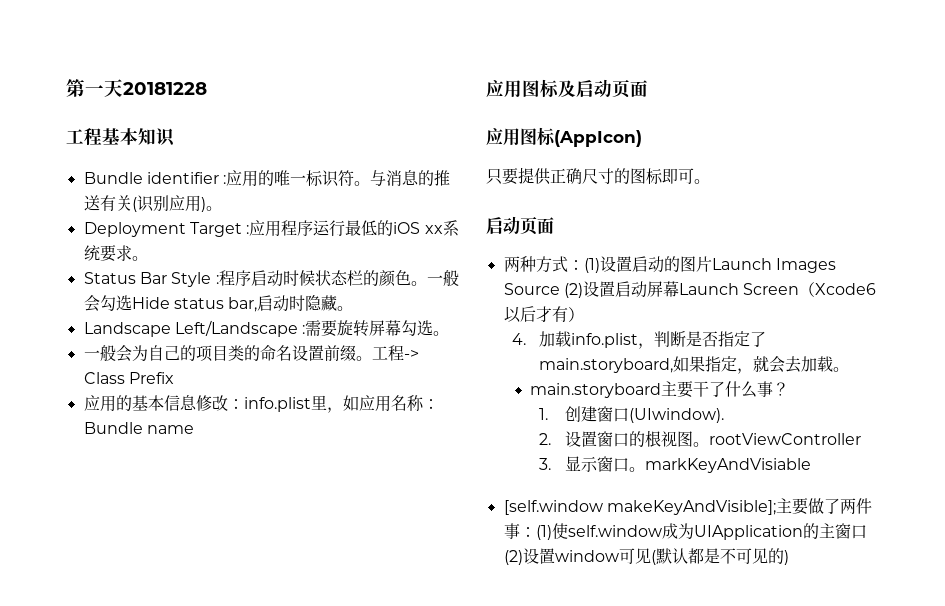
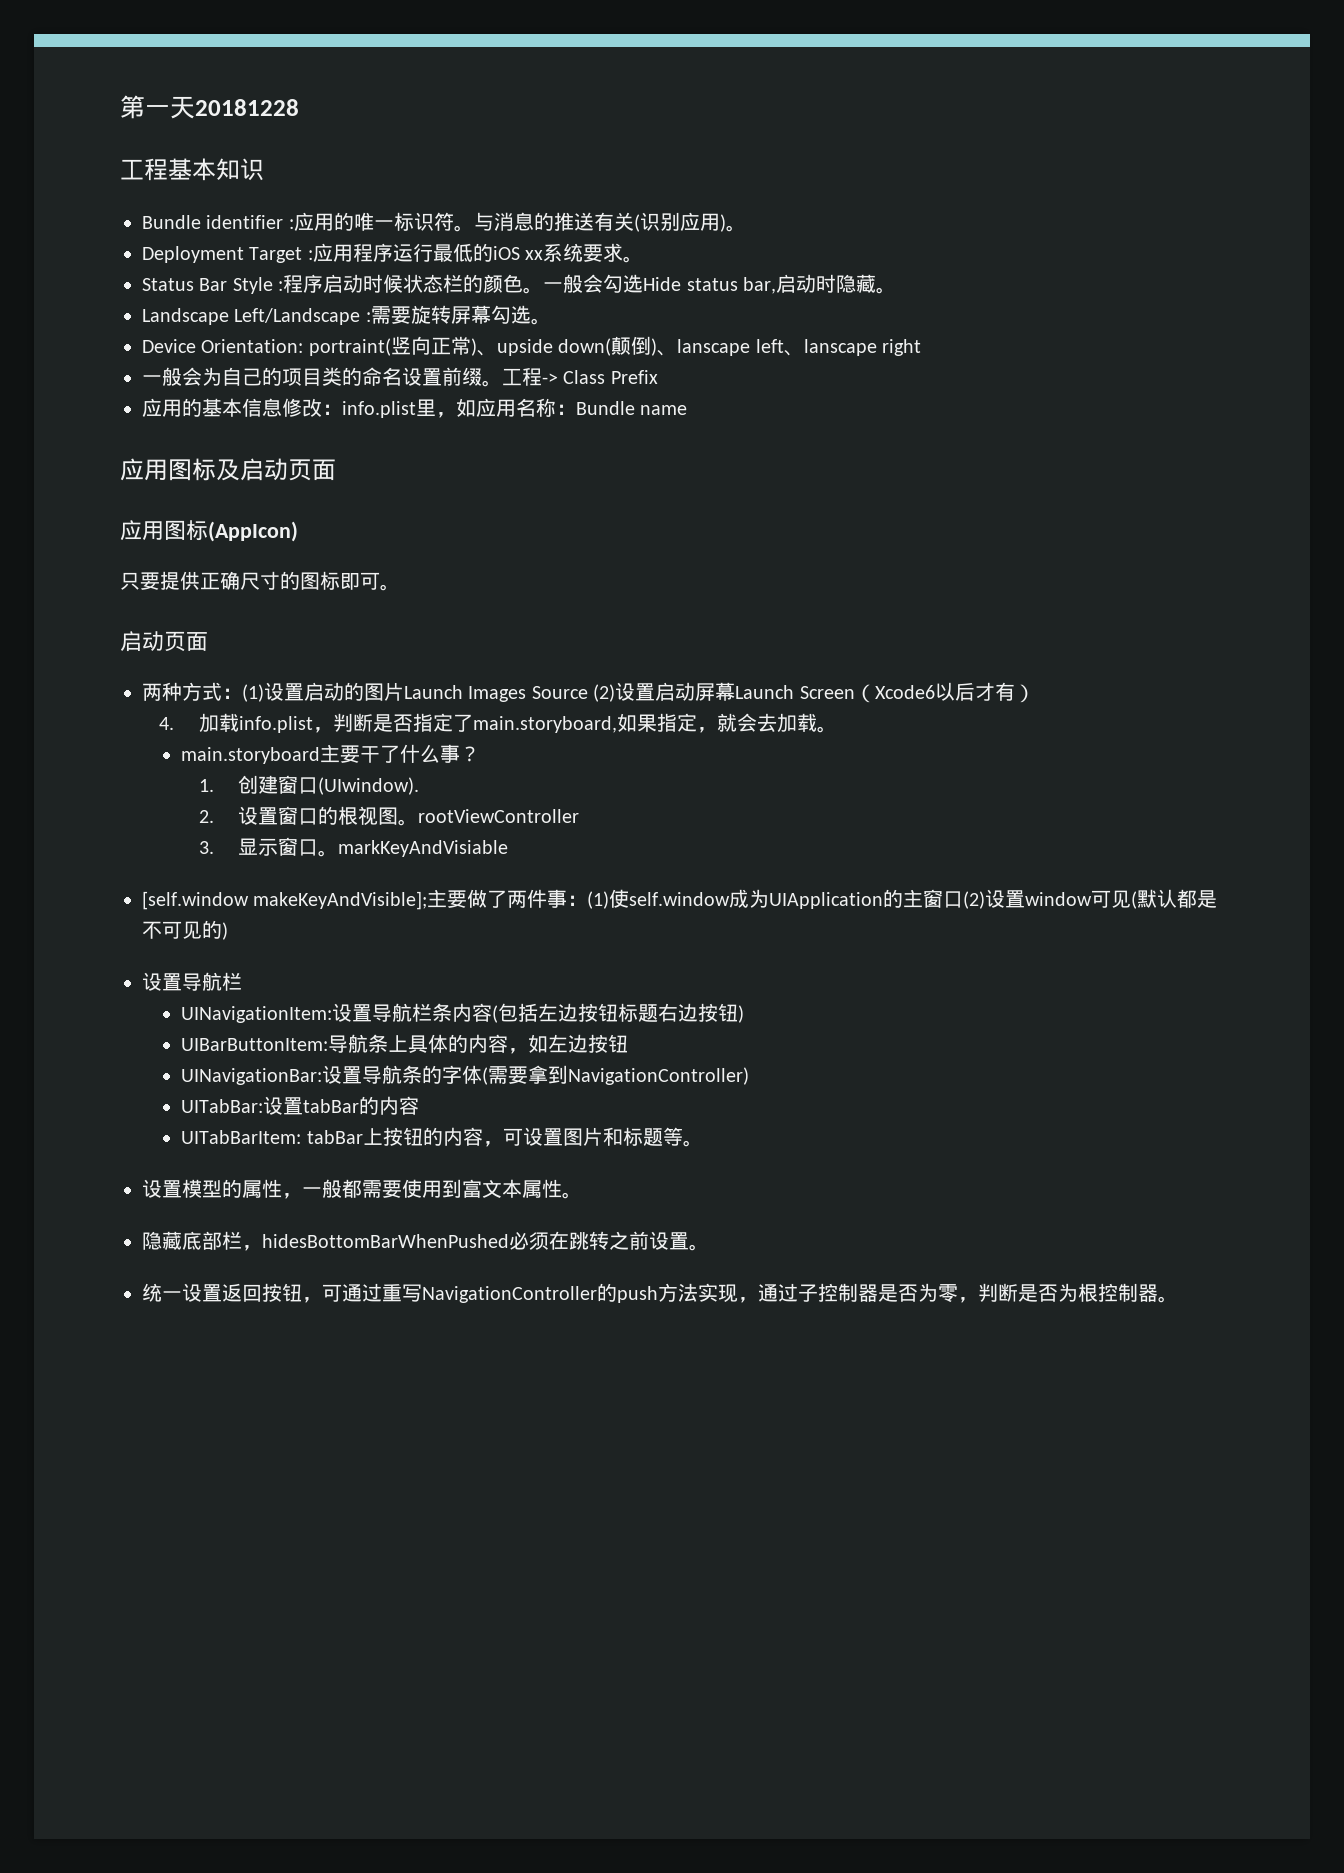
+ Device Orientation: portraint(竖向正常)、upside down(颠倒)、lanscape left、lanscape right
  [self.window makeKeyAndVisible];主要做了两件事：(1)使self.window成为UIApplication的主窗口(2)设置window可见(默认都是不可见的)
+ 设置导航栏
+ UINavigationItem:设置导航栏条内容(包括左边按钮标题右边按钮)
+ UIBarButtonItem:导航条上具体的内容，如左边按钮
+ UINavigationBar:设置导航条的字体(需要拿到NavigationController)
+ UITabBar:设置tabBar的内容
+ UITabBarItem: tabBar上按钮的内容，可设置图片和标题等。
+ 设置模型的属性，一般都需要使用到富文本属性。
+ 隐藏底部栏，hidesBottomBarWhenPushed必须在跳转之前设置。
+ 统一设置返回按钮，可通过重写NavigationController的push方法实现，通过子控制器是否为零，判断是否为根控制器。

